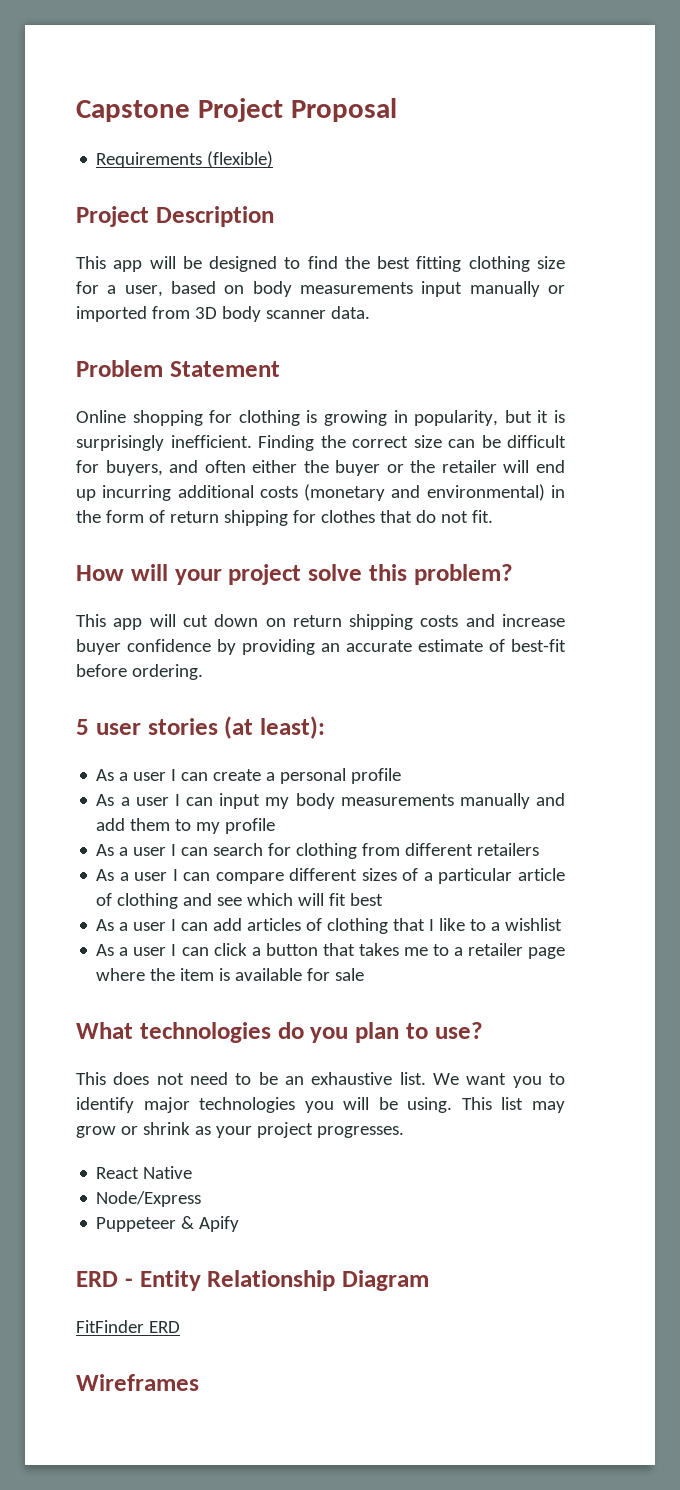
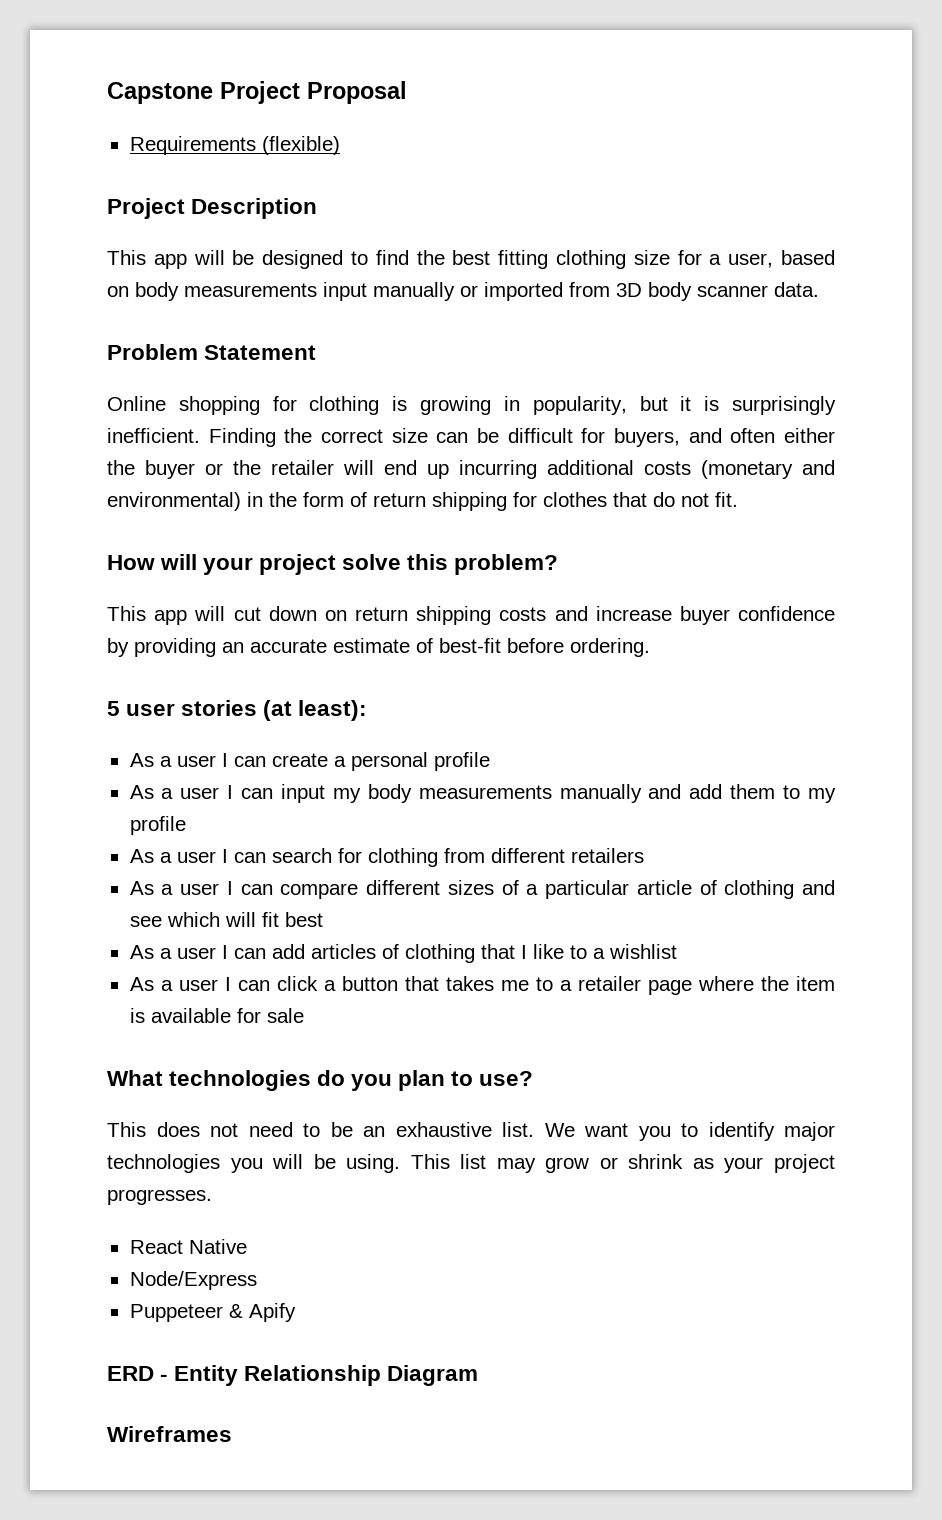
- FitFinder ERD

